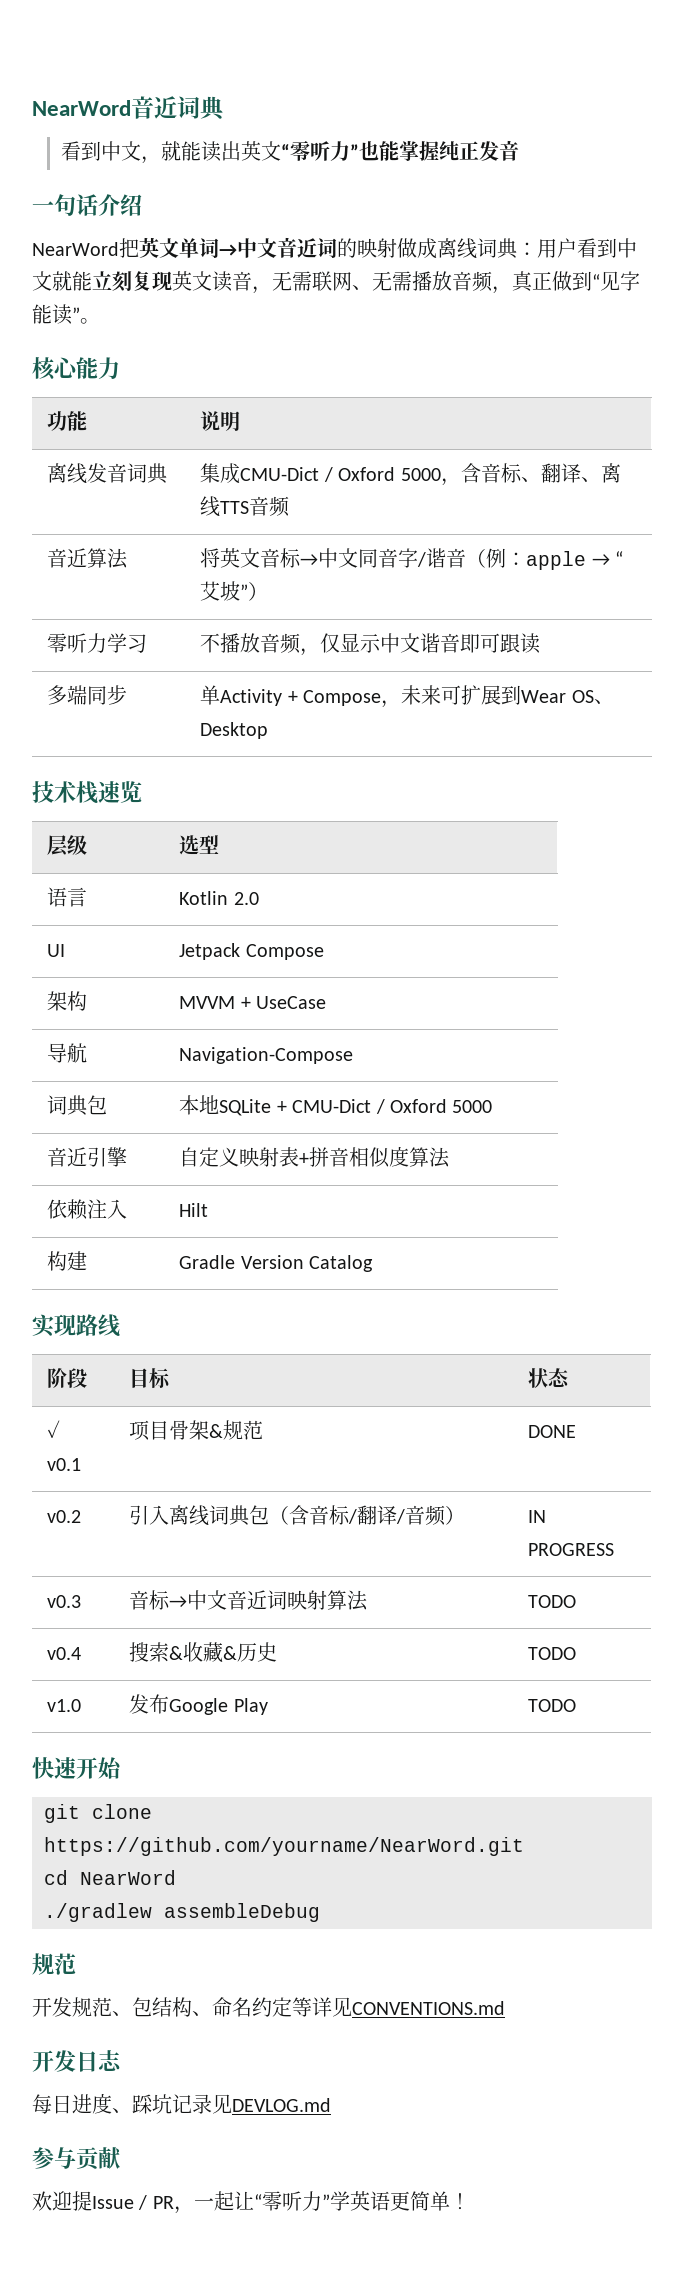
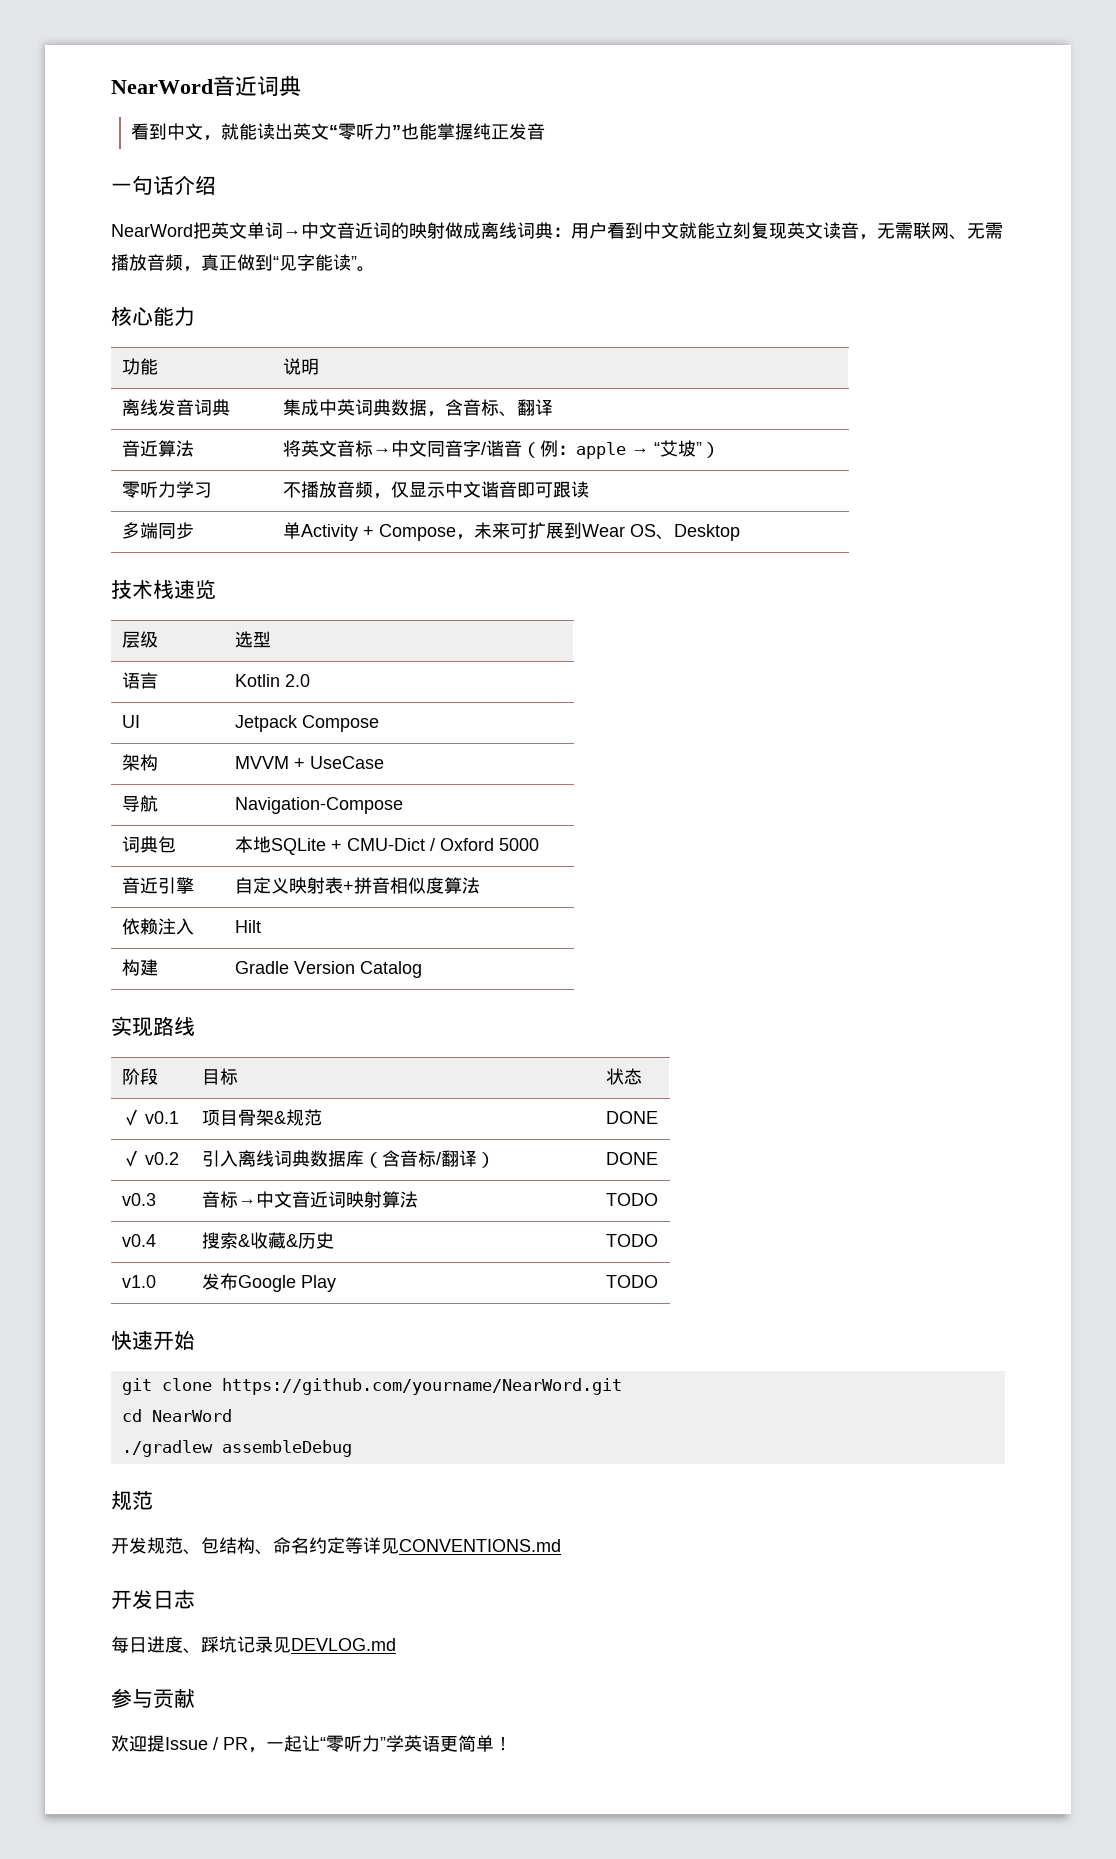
- 离线发音词典 | 集成CMU-Dict / Oxford 5000，含音标、翻译、离线TTS音频
+ 离线发音词典 | 集成中英词典数据，含音标、翻译
- v0.2 | 引入离线词典包（含音标/翻译/音频） | IN PROGRESS
+ ✓ v0.2 | 引入离线词典数据库（含音标/翻译） | DONE

